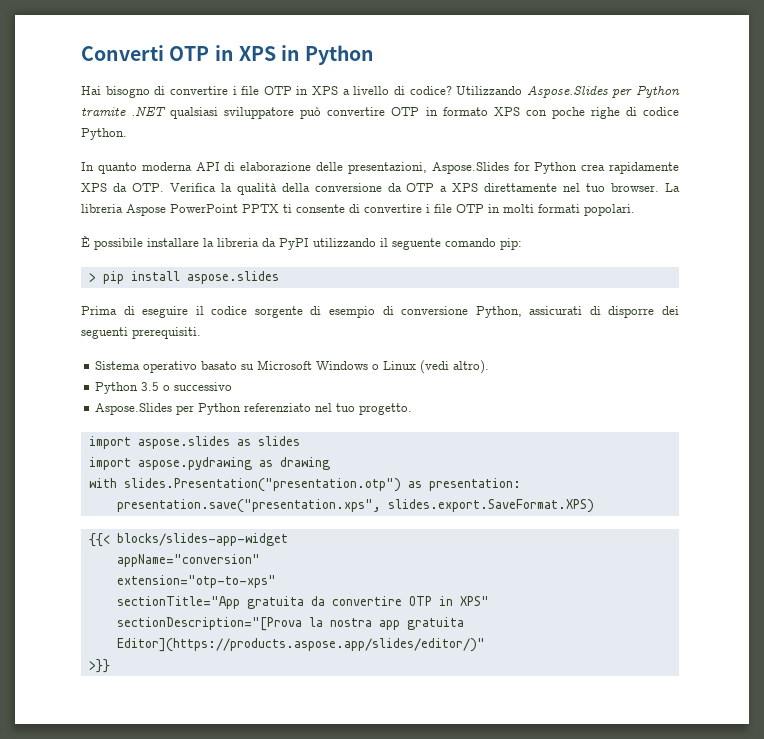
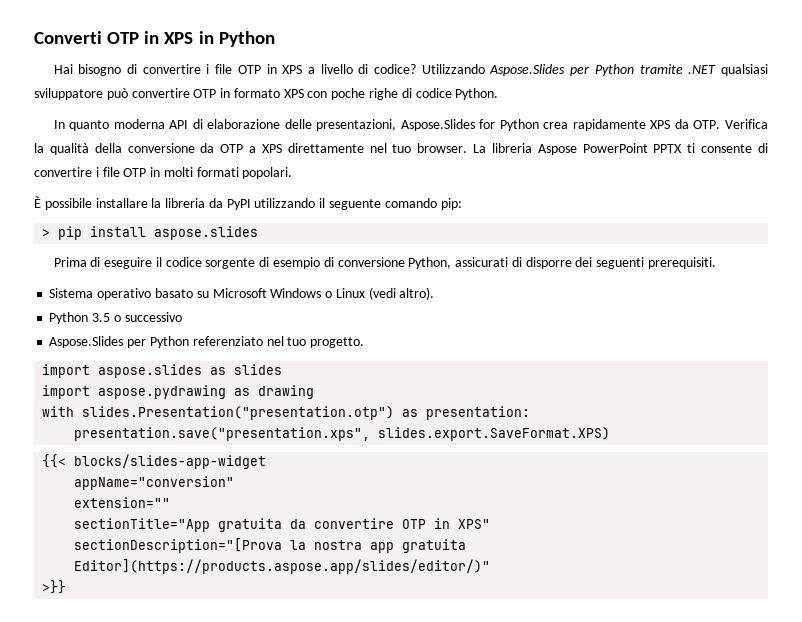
- extension="otp-to-xps"
+ extension=""

